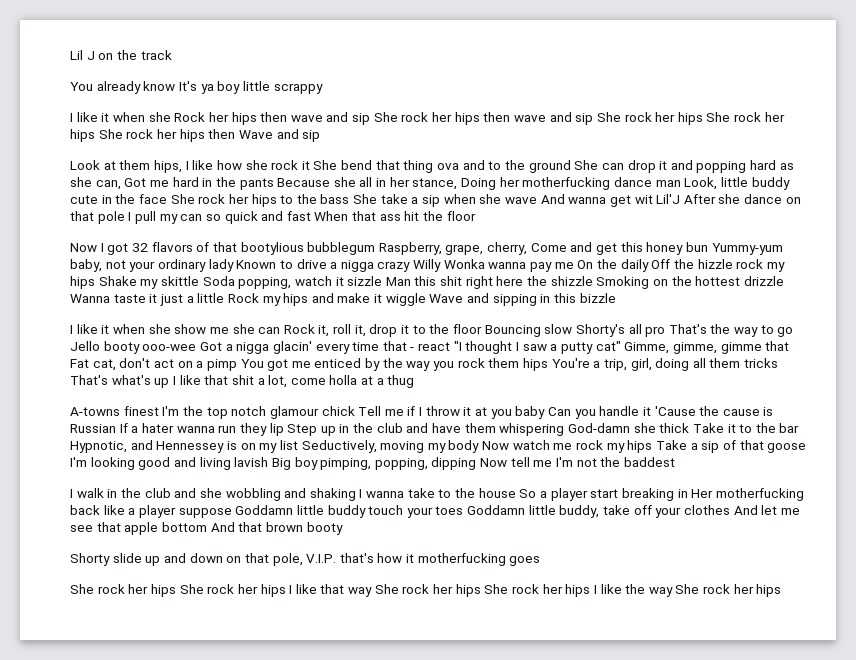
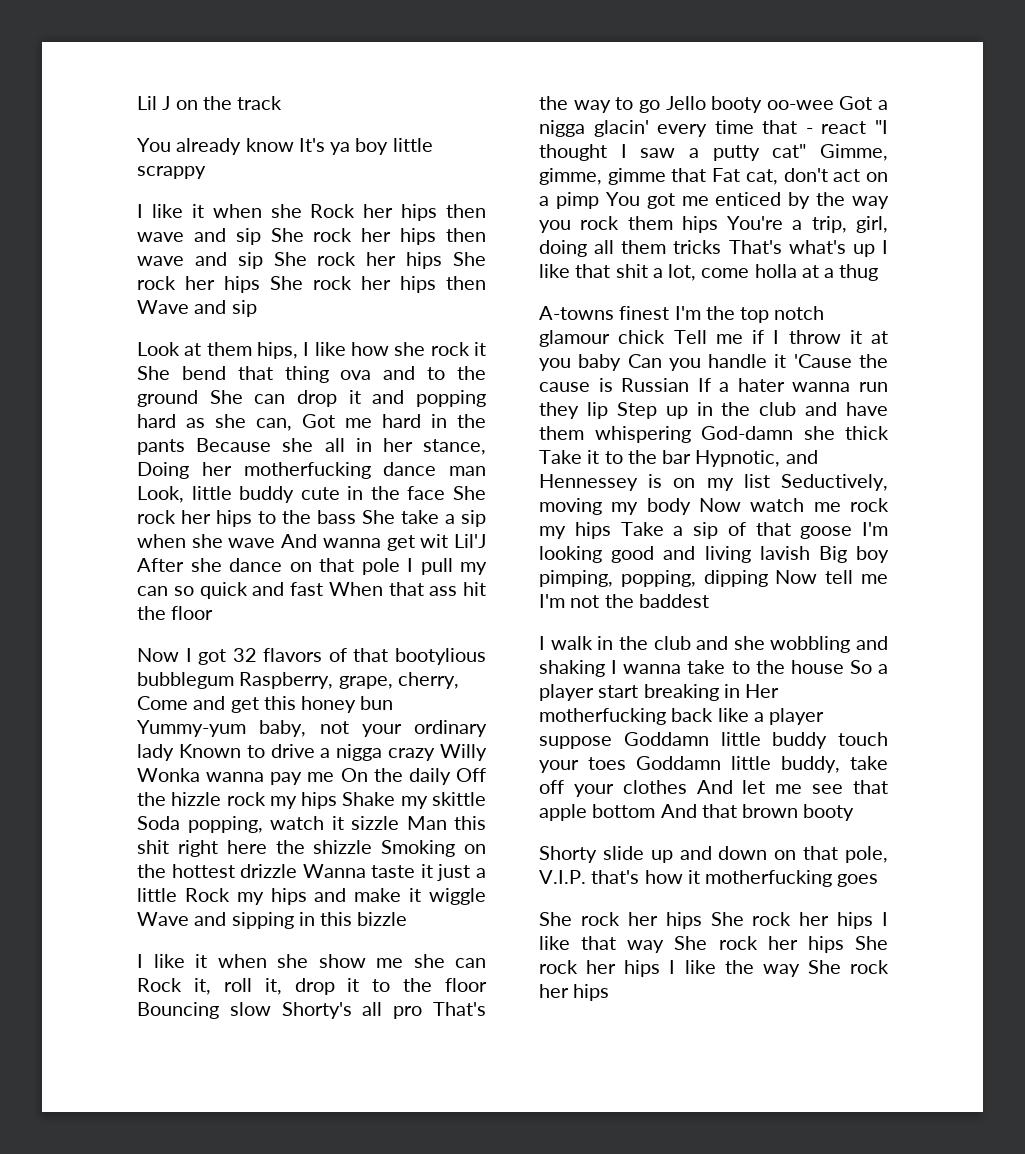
- I like it when she show me she can Rock it, roll it, drop it to the floor Bouncing slow Shorty's all pro That's the way to go Jello booty ooo-wee Got a nigga glacin' every time that - react "I thought I saw a putty cat" Gimme, gimme, gimme that Fat cat, don't act on a pimp You got me enticed by the way you rock them hips You're a trip, girl, doing all them tricks That's what's up I like that shit a lot, come holla at a thug
+ I like it when she show me she can Rock it, roll it, drop it to the floor Bouncing slow Shorty's all pro That's the way to go Jello booty oo-wee Got a nigga glacin' every time that - react "I thought I saw a putty cat" Gimme, gimme, gimme that Fat cat, don't act on a pimp You got me enticed by the way you rock them hips You're a trip, girl, doing all them tricks That's what's up I like that shit a lot, come holla at a thug

